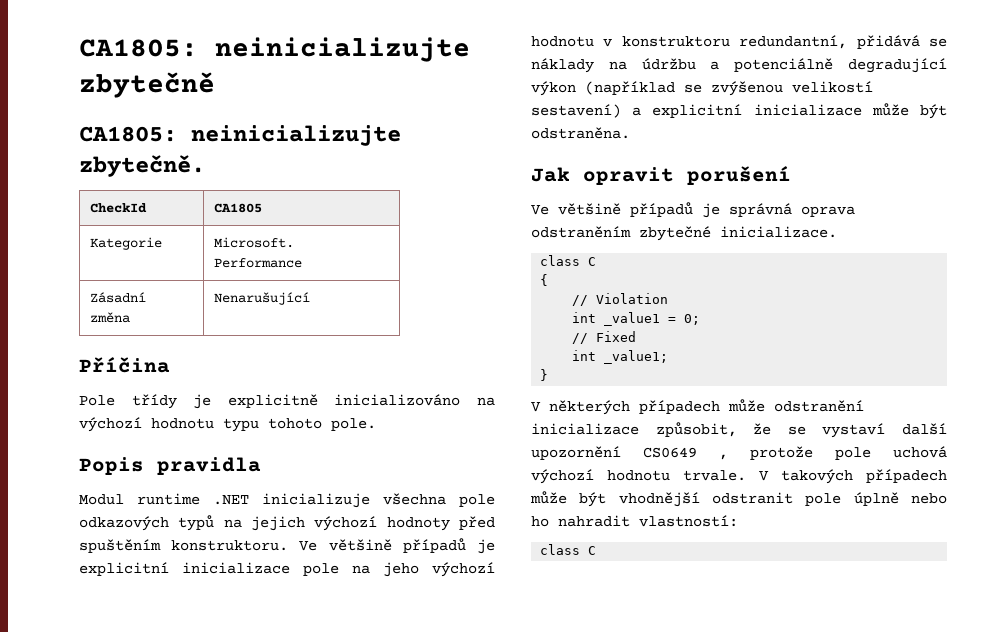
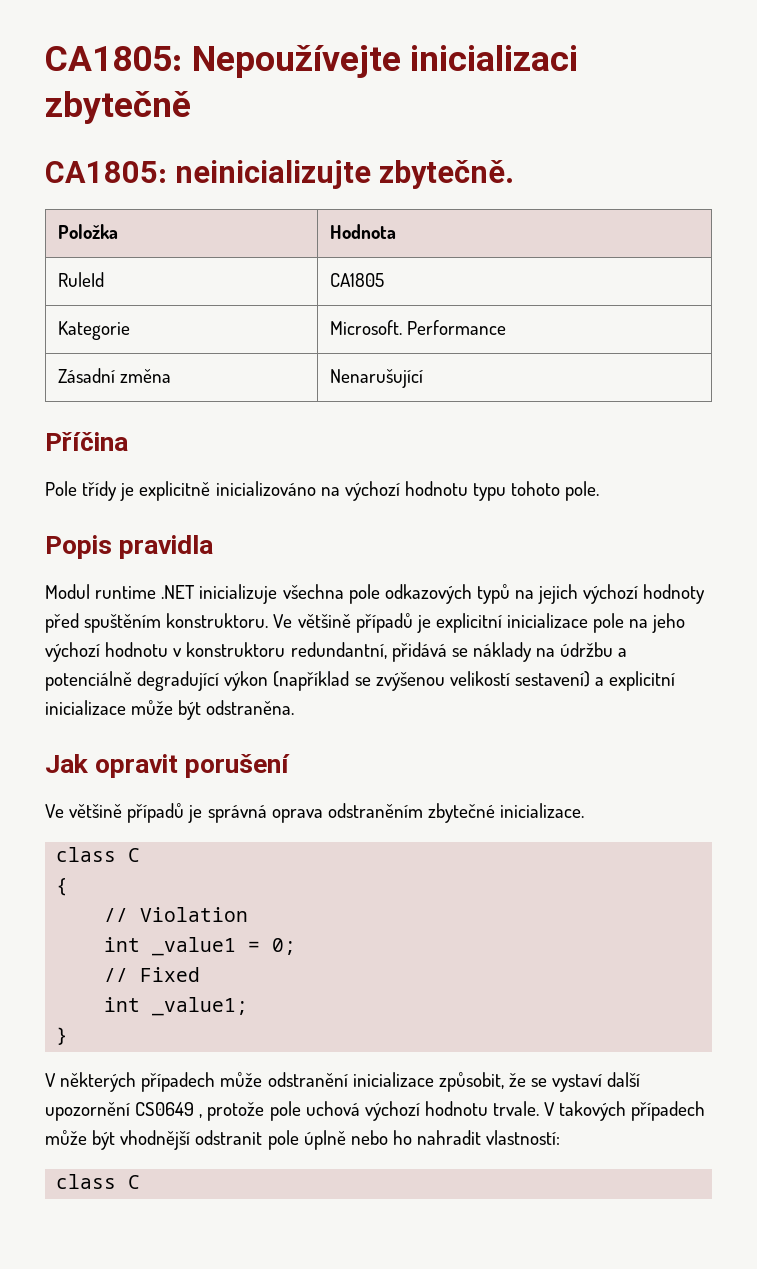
- CA1805: neinicializujte zbytečně
+ CA1805: Nepoužívejte inicializaci zbytečně
- CheckId | CA1805
+ Položka | Hodnota
+ RuleId | CA1805

